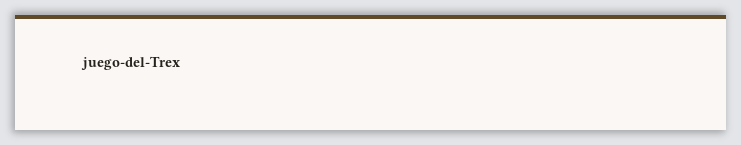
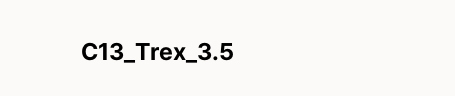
- juego-del-Trex
+ C13_Trex_3.5

